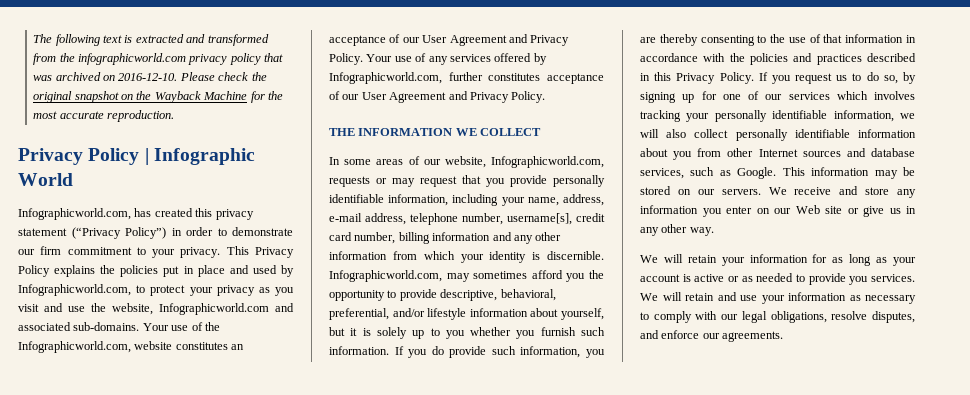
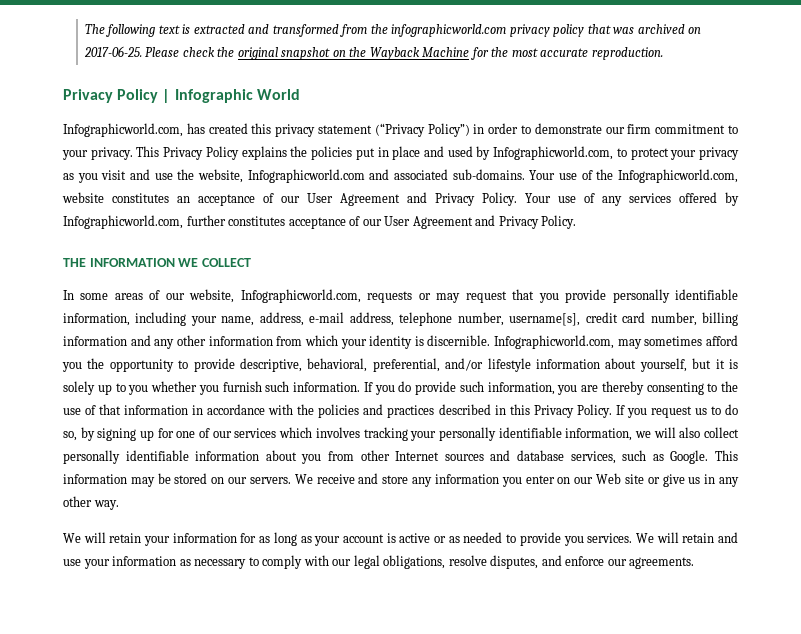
- The following text is extracted and transformed from the infographicworld.com privacy policy that was archived on 2016-12-10.
+ The following text is extracted and transformed from the infographicworld.com privacy policy that was archived on 2017-06-25.

